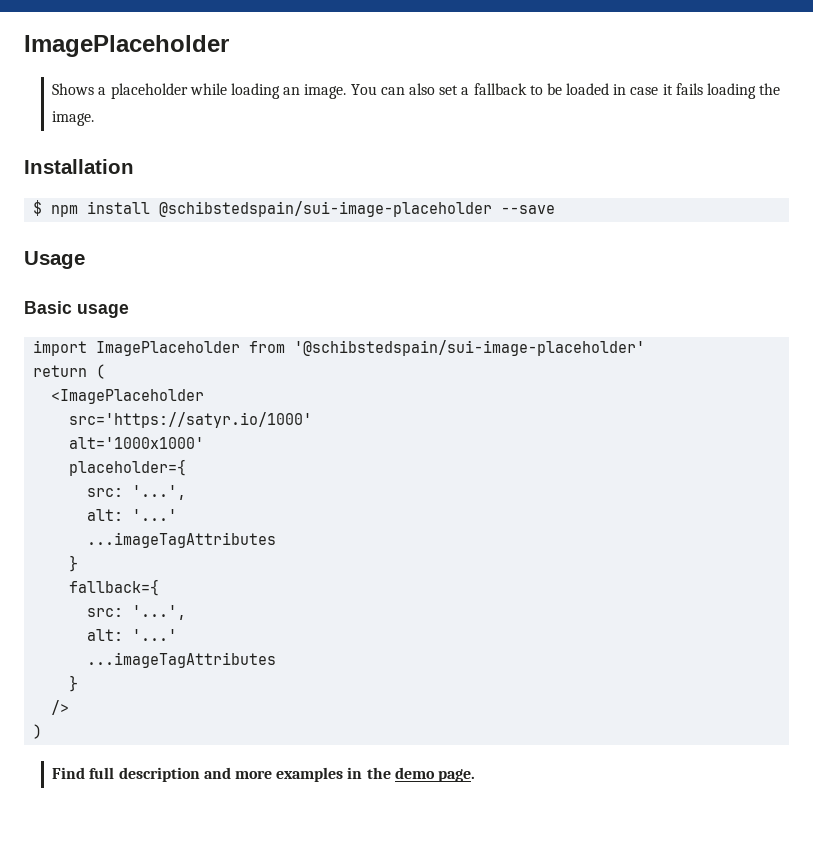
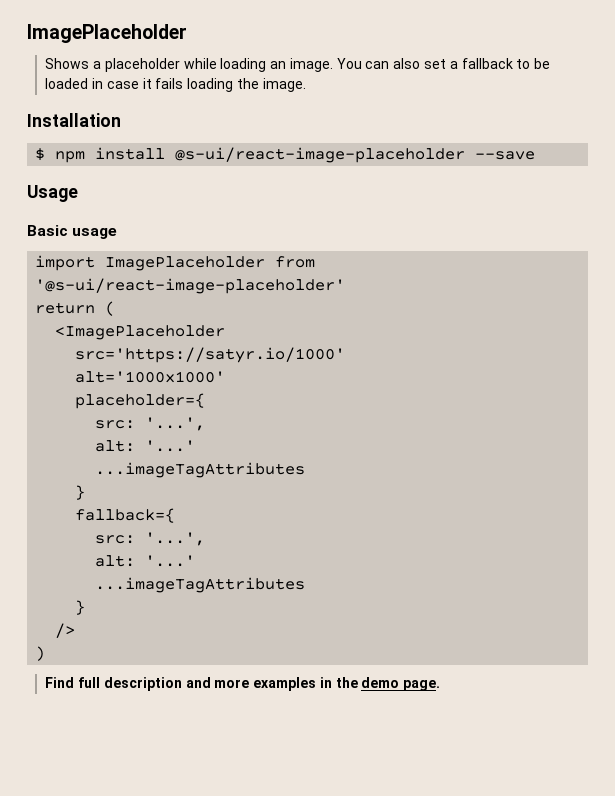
- $ npm install @schibstedspain/sui-image-placeholder --save
+ $ npm install @s-ui/react-image-placeholder --save
- import ImagePlaceholder from '@schibstedspain/sui-image-placeholder'
+ import ImagePlaceholder from '@s-ui/react-image-placeholder'

